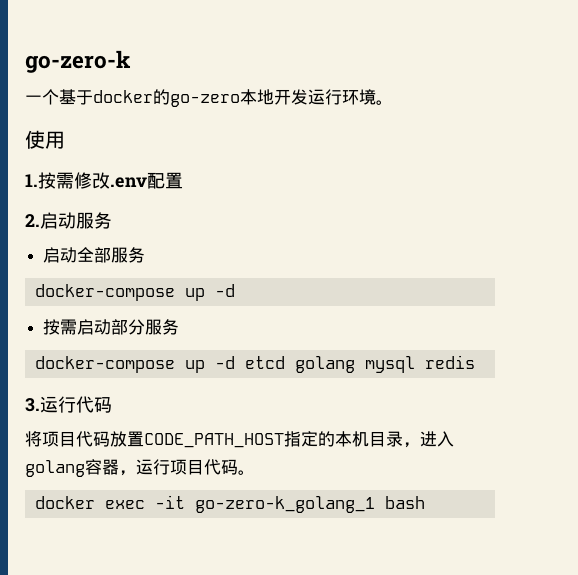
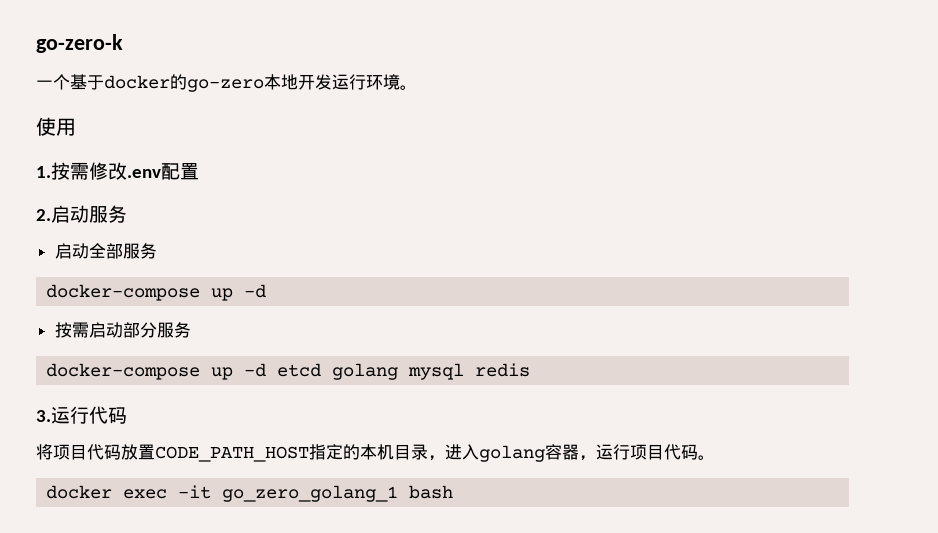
- docker exec -it go-zero-k_golang_1 bash
+ docker exec -it go_zero_golang_1 bash

